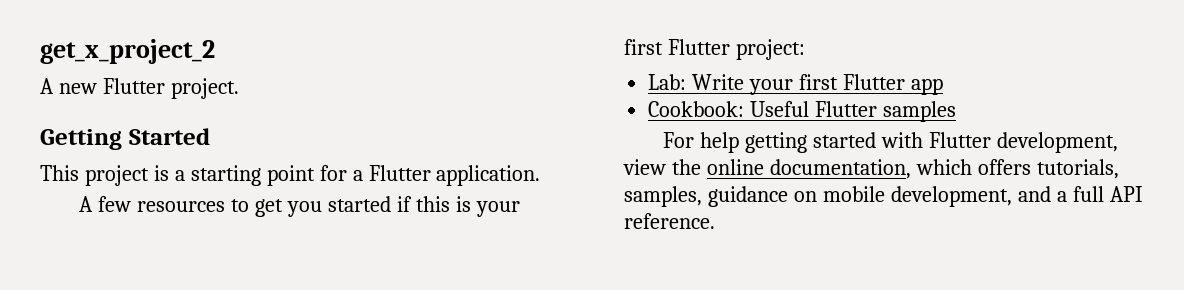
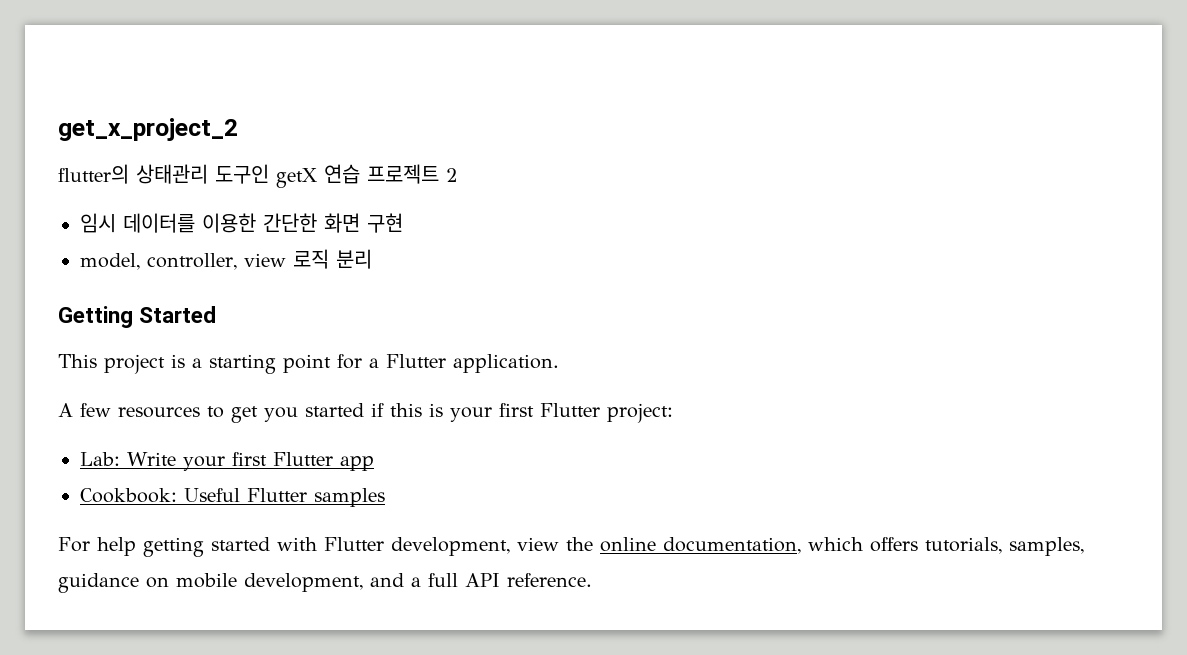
- A new Flutter project.
+ flutter의 상태관리 도구인 getX 연습 프로젝트 2
+ 임시 데이터를 이용한 간단한 화면 구현
+ model, controller, view 로직 분리

